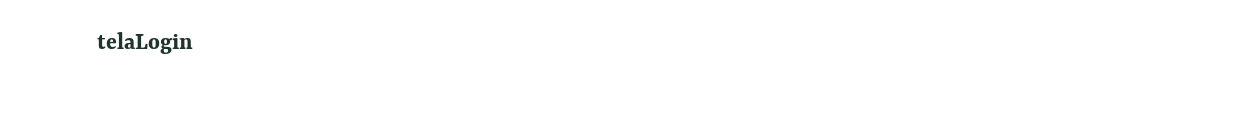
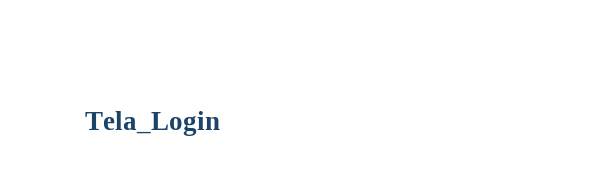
- telaLogin
+ Tela_Login

